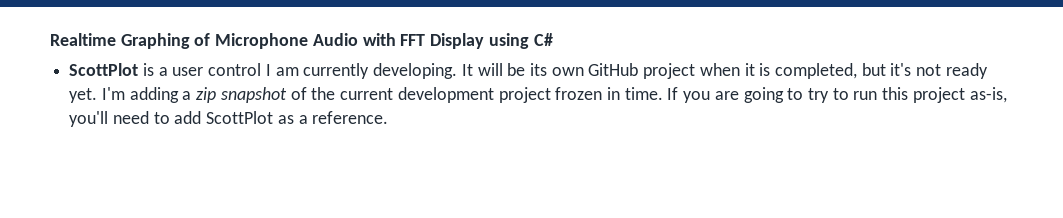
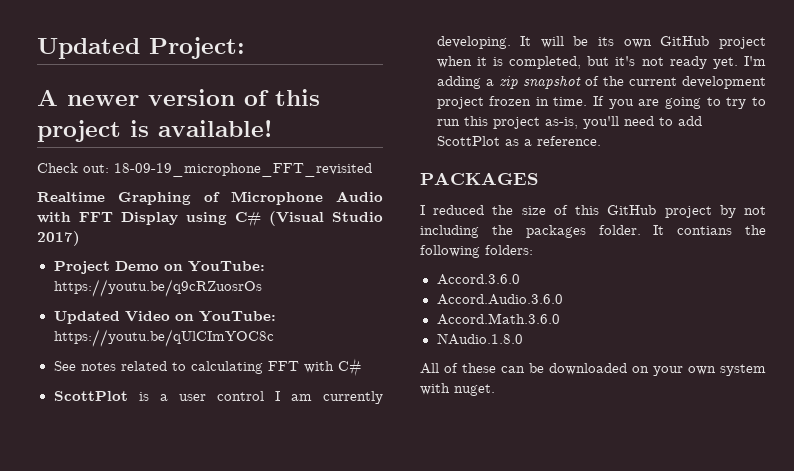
+ Updated Project:
+ A newer version of this project is available!
+ Check out: 18-09-19_microphone_FFT_revisited
- Realtime Graphing of Microphone Audio with FFT Display using C#
+ Realtime Graphing of Microphone Audio with FFT Display using C# (Visual Studio 2017)
+ Project Demo on YouTube: https://youtu.be/q9cRZuosrOs
+ Updated Video on YouTube: https://youtu.be/qUlCImYOC8c
+ See notes related to calculating FFT with C#
+ PACKAGES
+ I reduced the size of this GitHub project by not including the packages folder. It contians the following folders:
+ Accord.3.6.0
+ Accord.Audio.3.6.0
+ Accord.Math.3.6.0
+ NAudio.1.8.0
+ All of these can be downloaded on your own system with nuget.

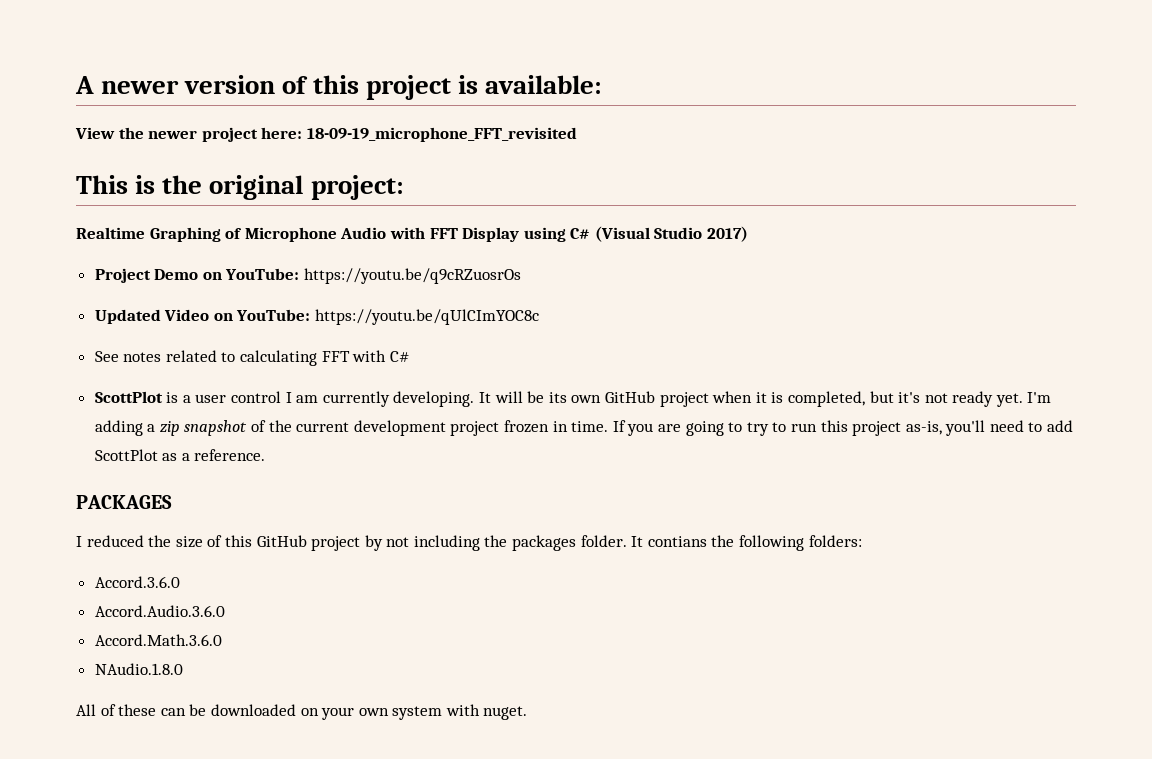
- Updated Project:
- A newer version of this project is available!
- Check out: 18-09-19_microphone_FFT_revisited
+ A newer version of this project is available:
+ View the newer project here: 18-09-19_microphone_FFT_revisited
+ This is the original project:

